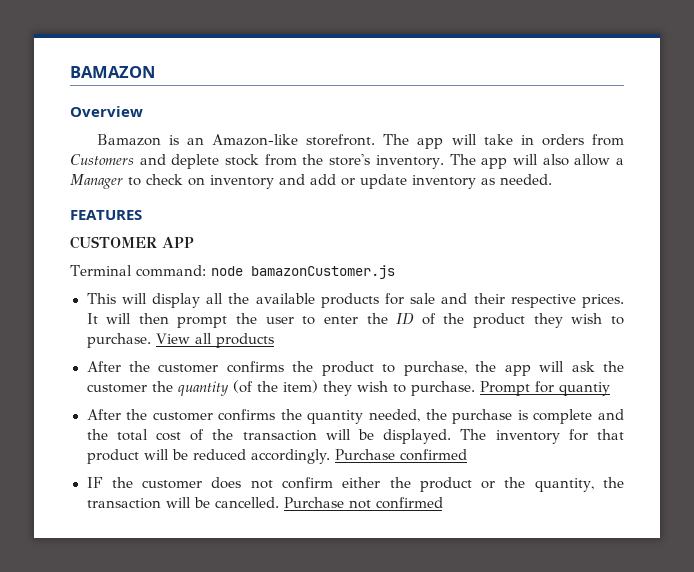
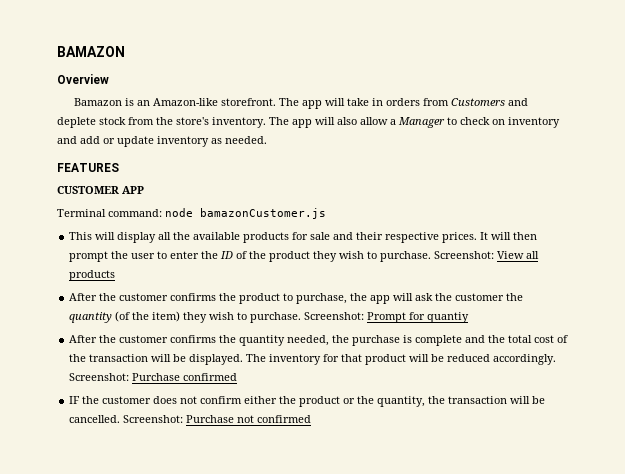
- View all products
+ Screenshot: View all products
- Prompt for quantiy
+ Screenshot: Prompt for quantiy
- Purchase confirmed
+ Screenshot: Purchase confirmed
- Purchase not confirmed
+ Screenshot: Purchase not confirmed

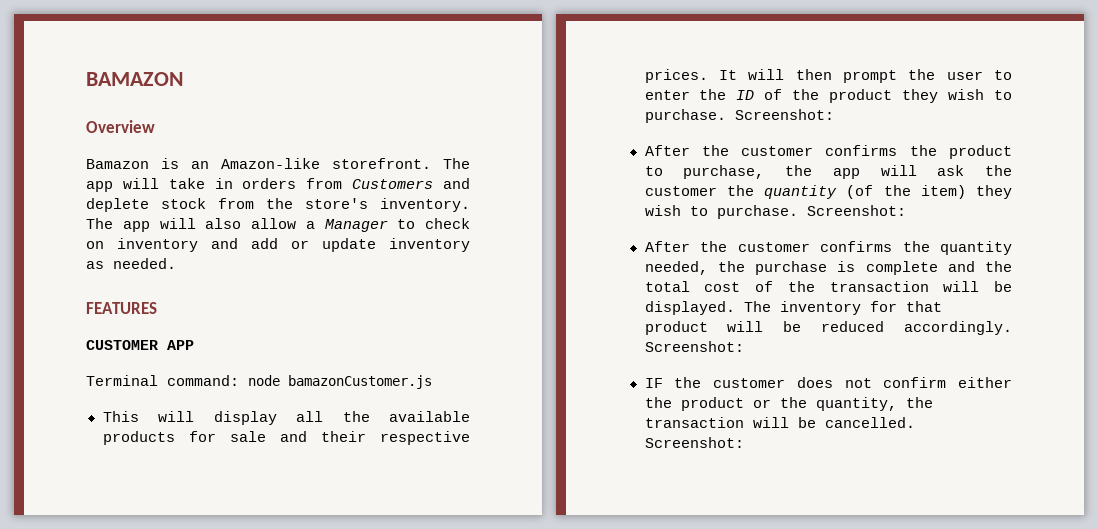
- It will then prompt the user to enter the ID of the product they wish to purchase. Screenshot: View all products
+ It will then prompt the user to enter the ID of the product they wish to purchase. Screenshot:
- After the customer confirms the product to purchase, the app will ask the customer the quantity (of the item) they wish to purchase. Screenshot: Prompt for quantiy
+ After the customer confirms the product to purchase, the app will ask the customer the quantity (of the item) they wish to purchase. Screenshot:
- The inventory for that product will be reduced accordingly. Screenshot: Purchase confirmed
+ The inventory for that product will be reduced accordingly. Screenshot:
- IF the customer does not confirm either the product or the quantity, the transaction will be cancelled. Screenshot: Purchase not confirmed
+ IF the customer does not confirm either the product or the quantity, the transaction will be cancelled. Screenshot:

